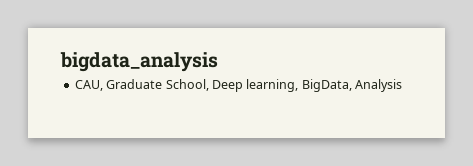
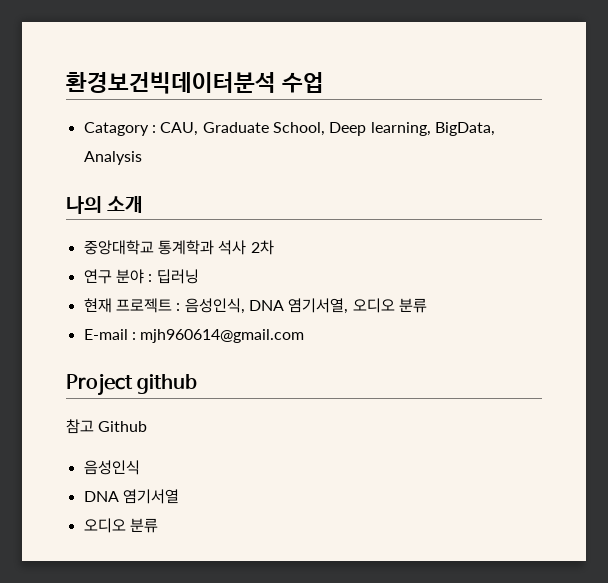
- bigdata_analysis
- CAU, Graduate School, Deep learning, BigData, Analysis
+ 환경보건빅데이터분석 수업
+ Catagory : CAU, Graduate School, Deep learning, BigData, Analysis
+ 나의 소개
+ 중앙대학교 통계학과 석사 2차
+ 연구 분야 : 딥러닝
+ 현재 프로젝트 : 음성인식, DNA 염기서열, 오디오 분류
+ E-mail : mjh960614@gmail.com
+ Project github
+ 참고 Github
+ 음성인식
+ DNA 염기서열
+ 오디오 분류

